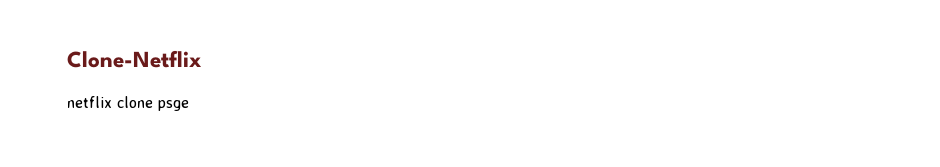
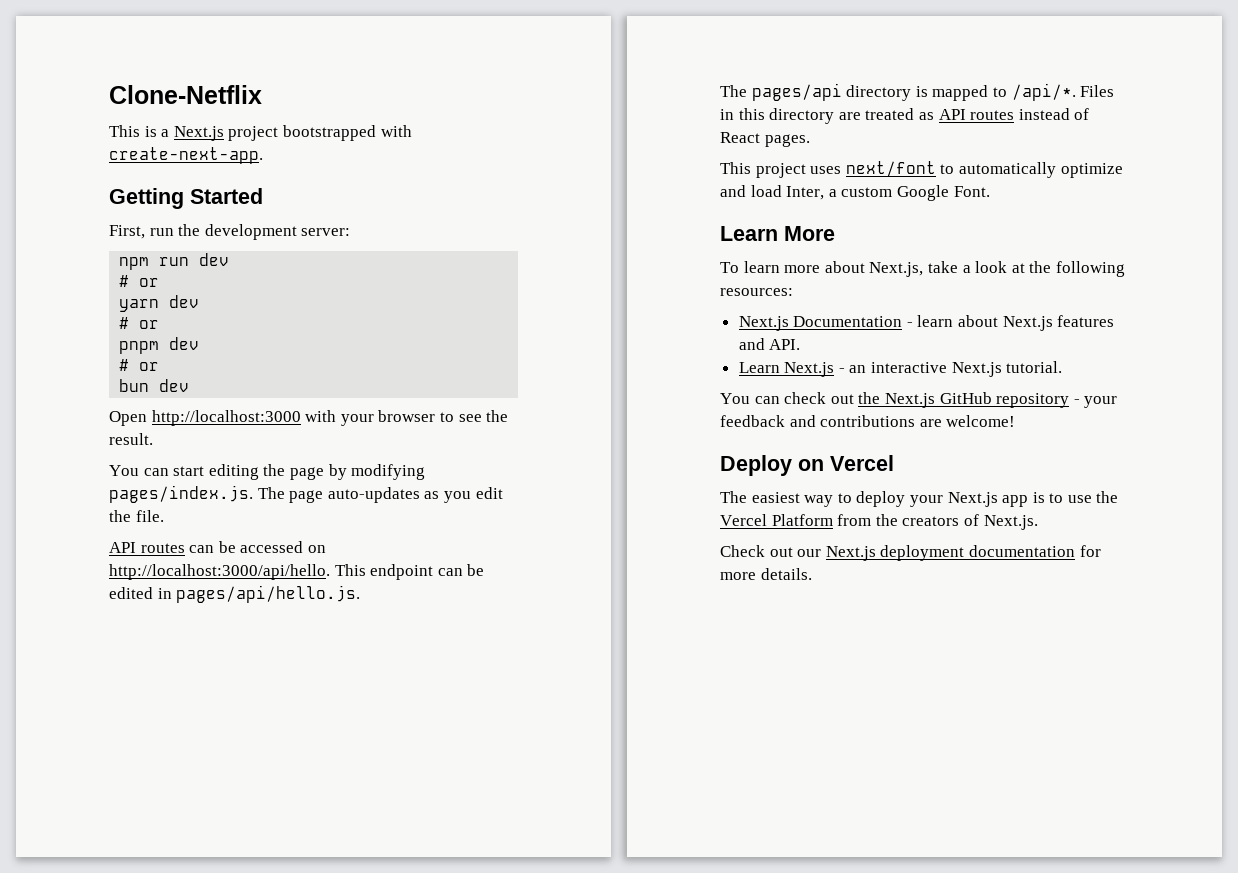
- netflix clone psge
+ This is a Next.js project bootstrapped with create-next-app.
+ Getting Started
+ First, run the development server:
+ npm run dev
+ # or
+ yarn dev
+ # or
+ pnpm dev
+ # or
+ bun dev
+ Open http://localhost:3000 with your browser to see the result.
+ You can start editing the page by modifying pages/index.js. The page auto-updates as you edit the file.
+ API routes can be accessed on http://localhost:3000/api/hello. This endpoint can be edited in pages/api/hello.js.
+ The pages/api directory is mapped to /api/*. Files in this directory are treated as API routes instead of React pages.
+ This project uses next/font to automatically optimize and load Inter, a custom Google Font.
+ Learn More
+ To learn more about Next.js, take a look at the following resources:
+ Next.js Documentation - learn about Next.js features and API.
+ Learn Next.js - an interactive Next.js tutorial.
+ You can check out the Next.js GitHub repository - your feedback and contributions are welcome!
+ Deploy on Vercel
+ The easiest way to deploy your Next.js app is to use the Vercel Platform from the creators of Next.js.
+ Check out our Next.js deployment documentation for more details.

